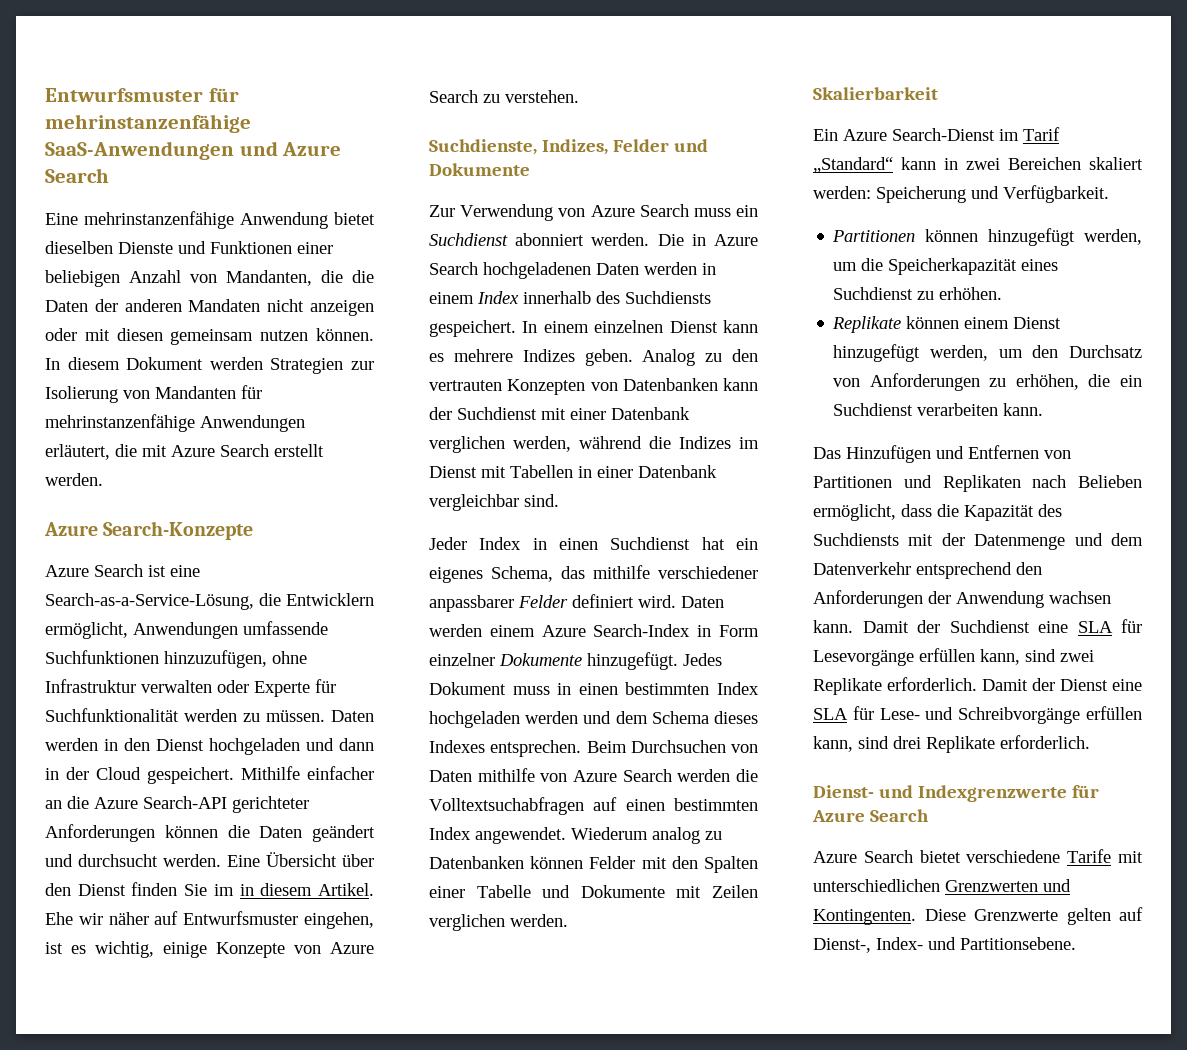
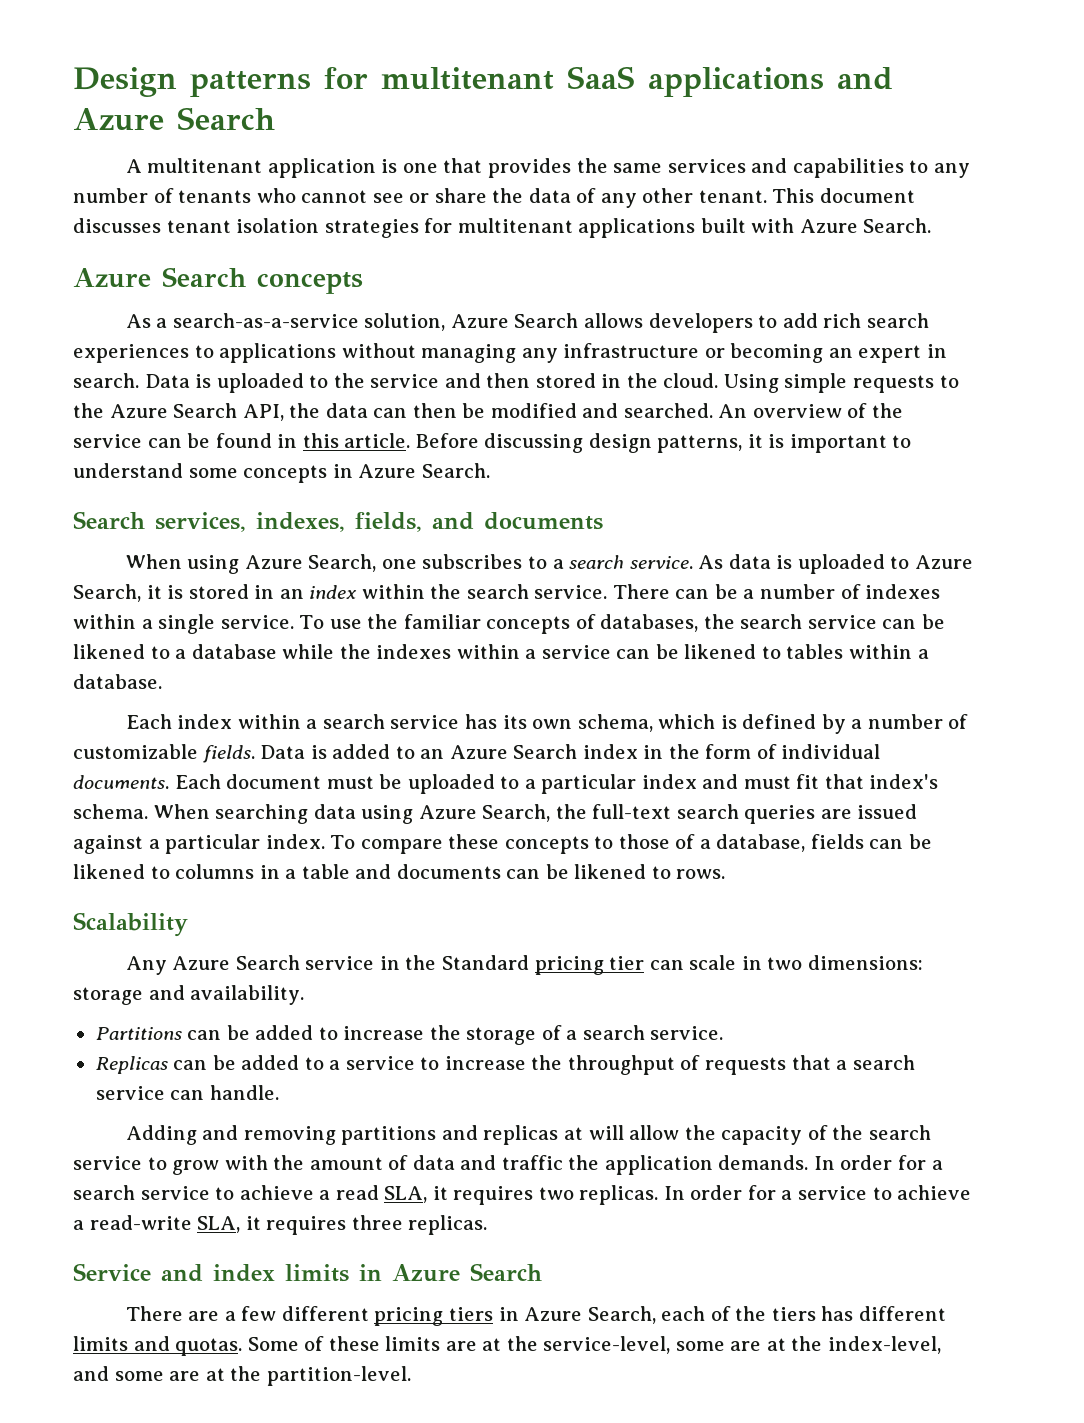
- Entwurfsmuster für mehrinstanzenfähige SaaS-Anwendungen und Azure Search
- Eine mehrinstanzenfähige Anwendung bietet dieselben Dienste und Funktionen einer beliebigen Anzahl von Mandanten, die die Daten der anderen Mandaten nicht anzeigen oder mit diesen gemeinsam nutzen können. In diesem Dokument werden Strategien zur Isolierung von Mandanten für mehrinstanzenfähige Anwendungen erläutert, die mit Azure Search erstellt werden.
- Azure Search-Konzepte
- Azure Search ist eine Search-as-a-Service-Lösung, die Entwicklern ermöglicht, Anwendungen umfassende Suchfunktionen hinzuzufügen, ohne Infrastruktur verwalten oder Experte für Suchfunktionalität werden zu müssen. Daten werden in den Dienst hochgeladen und dann in der Cloud gespeichert. Mithilfe einfacher an die Azure Search-API gerichteter Anforderungen können die Daten geändert und durchsucht werden. Eine Übersicht über den Dienst finden Sie im in diesem Artikel. Ehe wir näher auf Entwurfsmuster eingehen, ist es wichtig, einige Konzepte von Azure Search zu verstehen.
- Suchdienste, Indizes, Felder und Dokumente
- Zur Verwendung von Azure Search muss ein Suchdienst abonniert werden. Die in Azure Search hochgeladenen Daten werden in einem Index innerhalb des Suchdiensts gespeichert. In einem einzelnen Dienst kann es mehrere Indizes geben. Analog zu den vertrauten Konzepten von Datenbanken kann der Suchdienst mit einer Datenbank verglichen werden, während die Indizes im Dienst mit Tabellen in einer Datenbank vergleichbar sind.
- Jeder Index in einen Suchdienst hat ein eigenes Schema, das mithilfe verschiedener anpassbarer Felder definiert wird. Daten werden einem Azure Search-Index in Form einzelner Dokumente hinzugefügt. Jedes Dokument muss in einen bestimmten Index hochgeladen werden und dem Schema dieses Indexes entsprechen. Beim Durchsuchen von Daten mithilfe von Azure Search werden die Volltextsuchabfragen auf einen bestimmten Index angewendet. Wiederum analog zu Datenbanken können Felder mit den Spalten einer Tabelle und Dokumente mit Zeilen verglichen werden.
- Skalierbarkeit
- Ein Azure Search-Dienst im Tarif „Standard“ kann in zwei Bereichen skaliert werden: Speicherung und Verfügbarkeit.
- Partitionen können hinzugefügt werden, um die Speicherkapazität eines Suchdienst zu erhöhen.
- Replikate können einem Dienst hinzugefügt werden, um den Durchsatz von Anforderungen zu erhöhen, die ein Suchdienst verarbeiten kann.
- Das Hinzufügen und Entfernen von Partitionen und Replikaten nach Belieben ermöglicht, dass die Kapazität des Suchdiensts mit der Datenmenge und dem Datenverkehr entsprechend den Anforderungen der Anwendung wachsen kann. Damit der Suchdienst eine SLA für Lesevorgänge erfüllen kann, sind zwei Replikate erforderlich. Damit der Dienst eine SLA für Lese- und Schreibvorgänge erfüllen kann, sind drei Replikate erforderlich.
- Dienst- und Indexgrenzwerte für Azure Search
- Azure Search bietet verschiedene Tarife mit unterschiedlichen Grenzwerten und Kontingenten. Diese Grenzwerte gelten auf Dienst-, Index- und Partitionsebene.
+ Design patterns for multitenant SaaS applications and Azure Search
+ A multitenant application is one that provides the same services and capabilities to any number of tenants who cannot see or share the data of any other tenant. This document discusses tenant isolation strategies for multitenant applications built with Azure Search.
+ Azure Search concepts
+ As a search-as-a-service solution, Azure Search allows developers to add rich search experiences to applications without managing any infrastructure or becoming an expert in search. Data is uploaded to the service and then stored in the cloud. Using simple requests to the Azure Search API, the data can then be modified and searched. An overview of the service can be found in this article. Before discussing design patterns, it is important to understand some concepts in Azure Search.
+ Search services, indexes, fields, and documents
+ When using Azure Search, one subscribes to a search service. As data is uploaded to Azure Search, it is stored in an index within the search service. There can be a number of indexes within a single service. To use the familiar concepts of databases, the search service can be likened to a database while the indexes within a service can be likened to tables within a database.
+ Each index within a search service has its own schema, which is defined by a number of customizable fields. Data is added to an Azure Search index in the form of individual documents. Each document must be uploaded to a particular index and must fit that index's schema. When searching data using Azure Search, the full-text search queries are issued against a particular index. To compare these concepts to those of a database, fields can be likened to columns in a table and documents can be likened to rows.
+ Scalability
+ Any Azure Search service in the Standard pricing tier can scale in two dimensions: storage and availability.
+ Partitions can be added to increase the storage of a search service.
+ Replicas can be added to a service to increase the throughput of requests that a search service can handle.
+ Adding and removing partitions and replicas at will allow the capacity of the search service to grow with the amount of data and traffic the application demands. In order for a search service to achieve a read SLA, it requires two replicas. In order for a service to achieve a read-write SLA, it requires three replicas.
+ Service and index limits in Azure Search
+ There are a few different pricing tiers in Azure Search, each of the tiers has different limits and quotas. Some of these limits are at the service-level, some are at the index-level, and some are at the partition-level.

